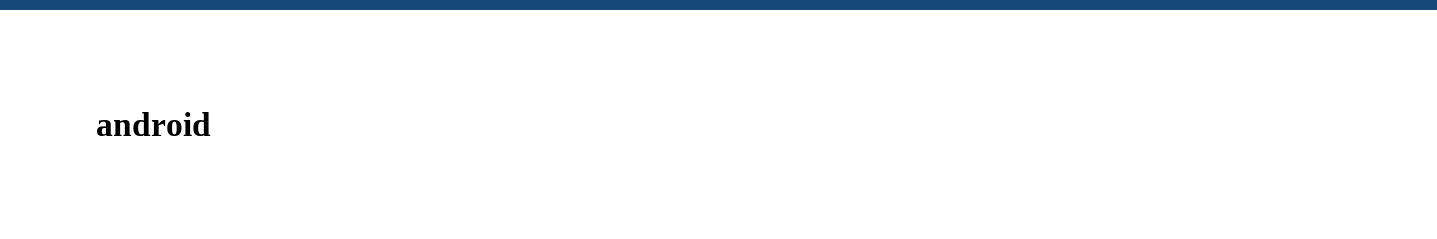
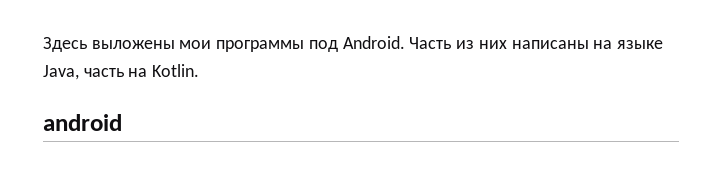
+ Здесь выложены мои программы под Android. Часть из них написаны на языке Java, часть на Kotlin.

